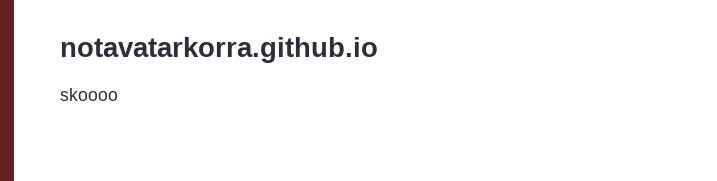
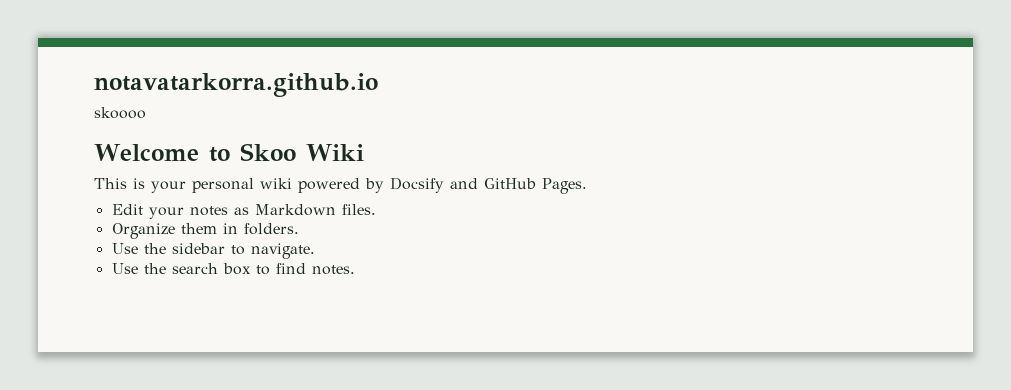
+ Welcome to Skoo Wiki
+ This is your personal wiki powered by Docsify and GitHub Pages.
+ Edit your notes as Markdown files.
+ Organize them in folders.
+ Use the sidebar to navigate.
+ Use the search box to find notes.

